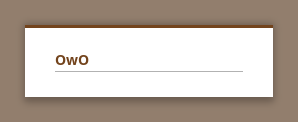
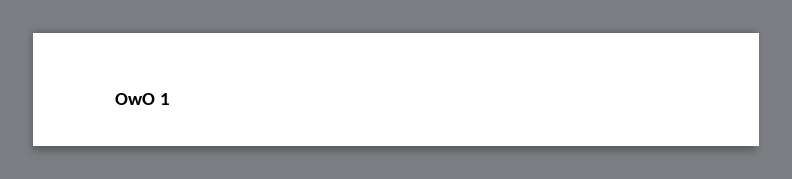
- OwO
+ OwO 1

